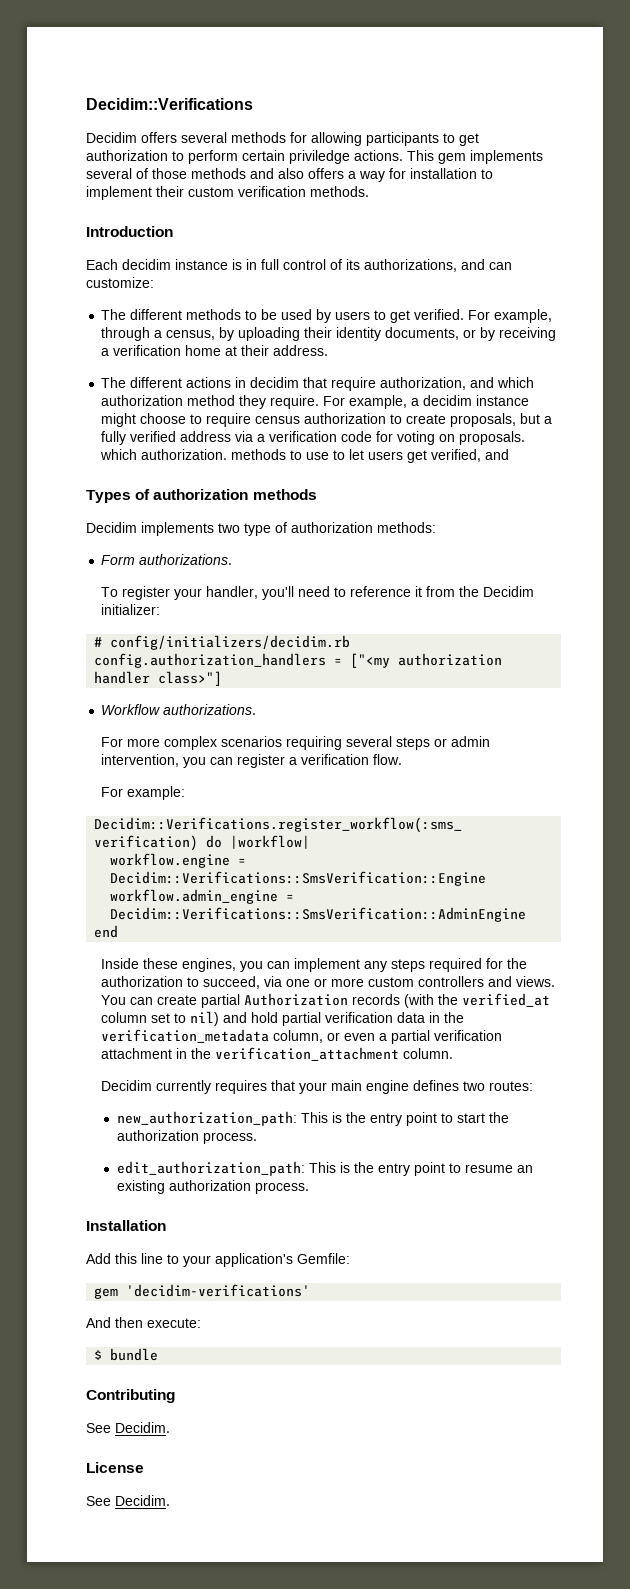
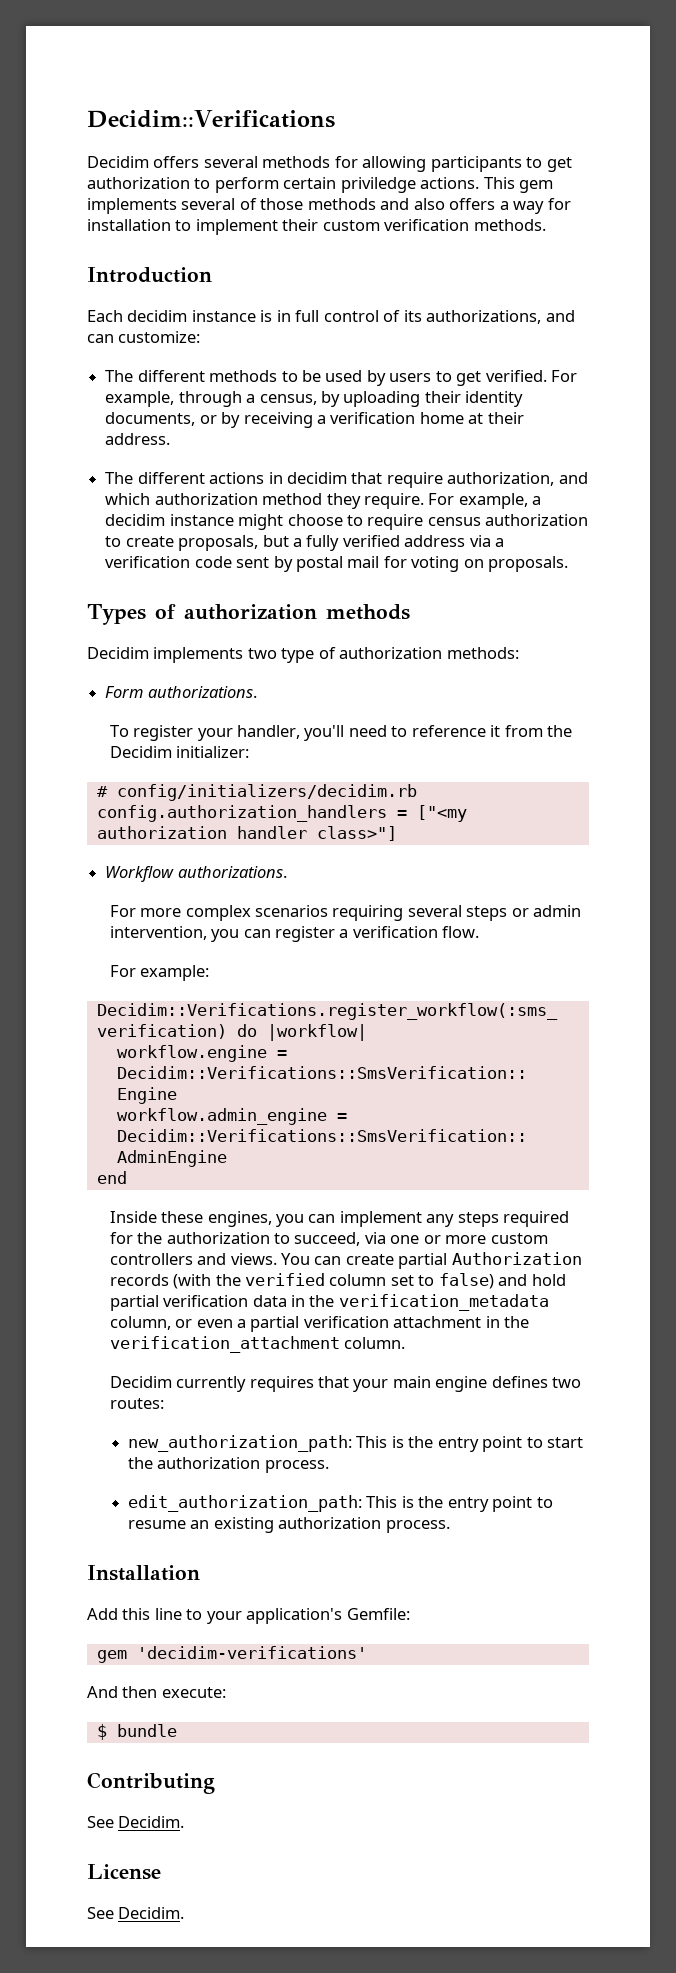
- For example, a decidim instance might choose to require census authorization to create proposals, but a fully verified address via a verification code for voting on proposals. which authorization. methods to use to let users get verified, and
+ For example, a decidim instance might choose to require census authorization to create proposals, but a fully verified address via a verification code sent by postal mail for voting on proposals.
- You can create partial Authorization records (with the verified_at column set to nil) and hold partial verification data in the verification_metadata column, or even a partial verification attachment in the verification_attachment column.
+ You can create partial Authorization records (with the verified column set to false) and hold partial verification data in the verification_metadata column, or even a partial verification attachment in the verification_attachment column.

